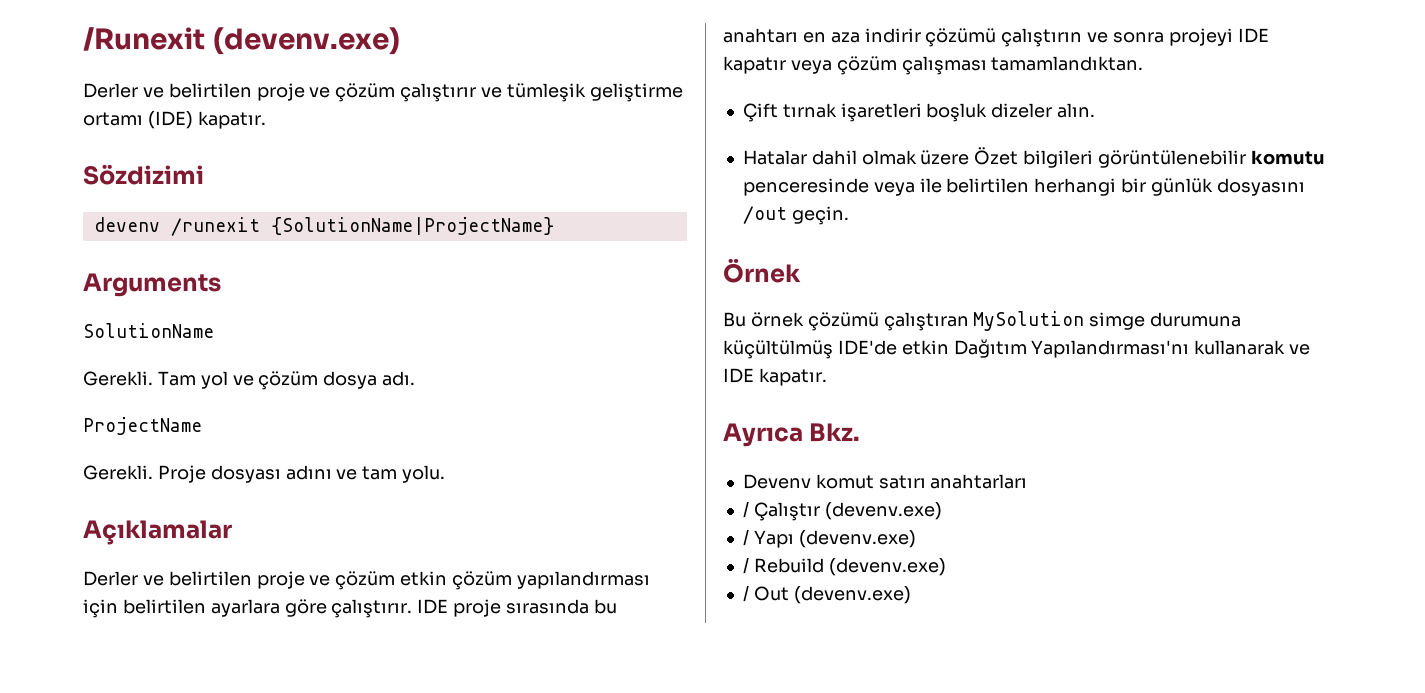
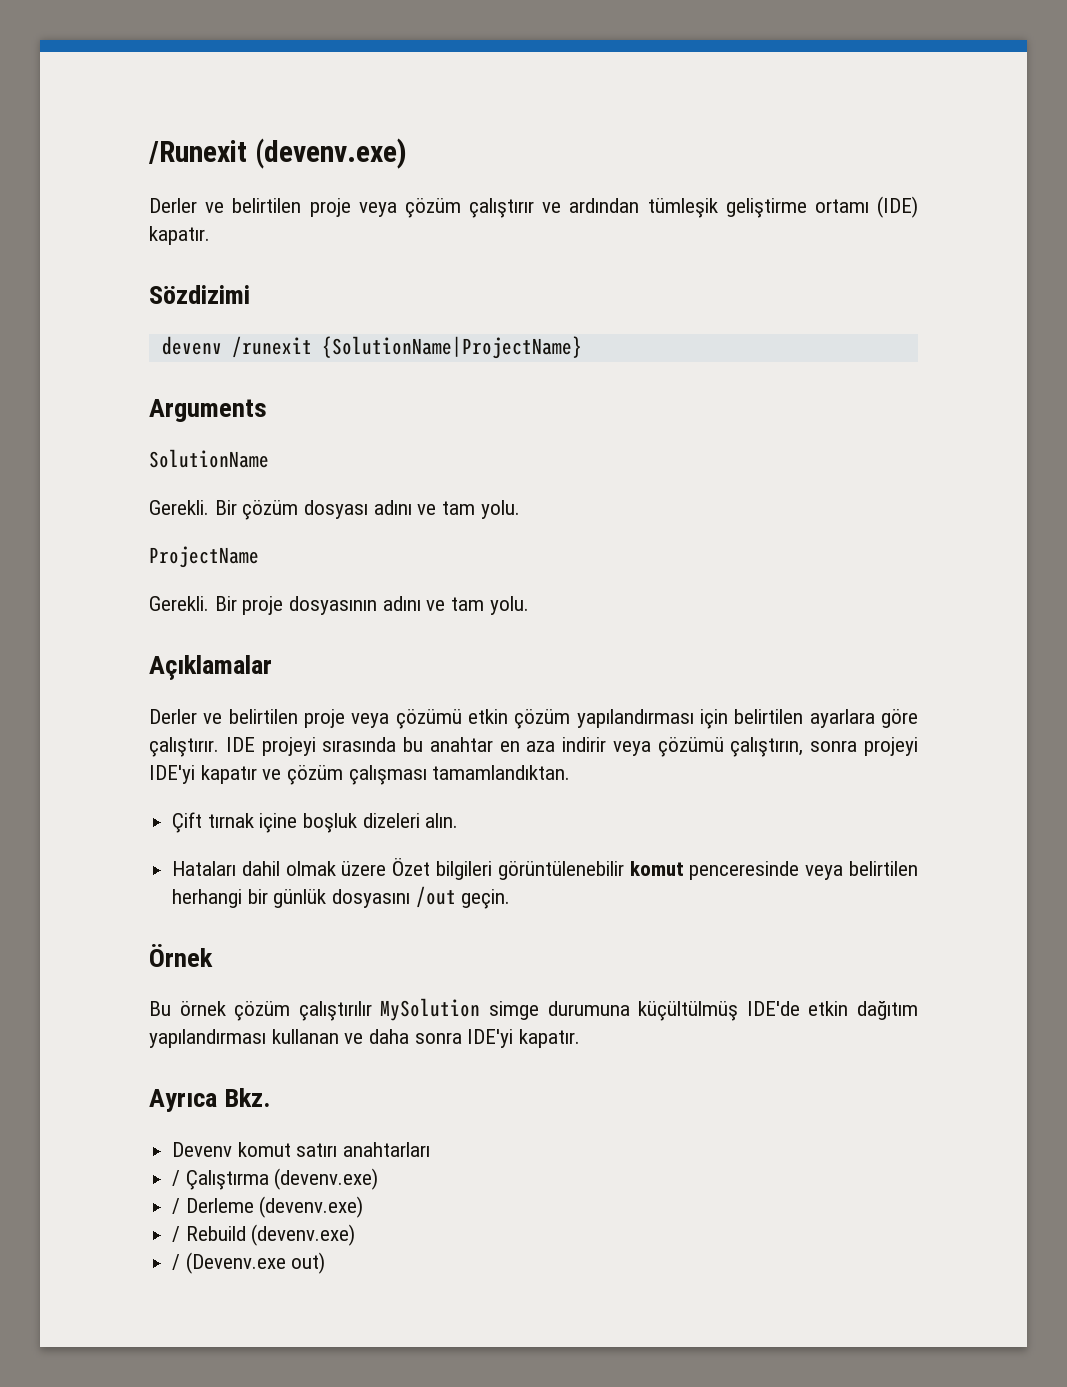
- Derler ve belirtilen proje ve çözüm çalıştırır ve tümleşik geliştirme ortamı (IDE) kapatır.
+ Derler ve belirtilen proje veya çözüm çalıştırır ve ardından tümleşik geliştirme ortamı (IDE) kapatır.
- Tam yol ve çözüm dosya adı.
+ Bir çözüm dosyası adını ve tam yolu.
- Proje dosyası adını ve tam yolu.
+ Bir proje dosyasının adını ve tam yolu.
- Derler ve belirtilen proje ve çözüm etkin çözüm yapılandırması için belirtilen ayarlara göre çalıştırır.
+ Derler ve belirtilen proje veya çözümü etkin çözüm yapılandırması için belirtilen ayarlara göre çalıştırır.
- IDE proje sırasında bu anahtarı en aza indirir çözümü çalıştırın ve sonra projeyi IDE kapatır veya çözüm çalışması tamamlandıktan.
+ IDE projeyi sırasında bu anahtar en aza indirir veya çözümü çalıştırın, sonra projeyi IDE'yi kapatır ve çözüm çalışması tamamlandıktan.
- Çift tırnak işaretleri boşluk dizeler alın.
+ Çift tırnak içine boşluk dizeleri alın.
- Hatalar dahil olmak üzere Özet bilgileri görüntülenebilir komutu penceresinde veya ile belirtilen herhangi bir günlük dosyasını /out geçin.
+ Hataları dahil olmak üzere Özet bilgileri görüntülenebilir komut penceresinde veya belirtilen herhangi bir günlük dosyasını /out geçin.
- Bu örnek çözümü çalıştıran MySolution simge durumuna küçültülmüş IDE'de etkin Dağıtım Yapılandırması'nı kullanarak ve IDE kapatır.
+ Bu örnek çözüm çalıştırılır MySolution simge durumuna küçültülmüş IDE'de etkin dağıtım yapılandırması kullanan ve daha sonra IDE'yi kapatır.
- / Çalıştır (devenv.exe)
- / Yapı (devenv.exe)
+ / Çalıştırma (devenv.exe)
+ / Derleme (devenv.exe)
- / Out (devenv.exe)
+ / (Devenv.exe out)

